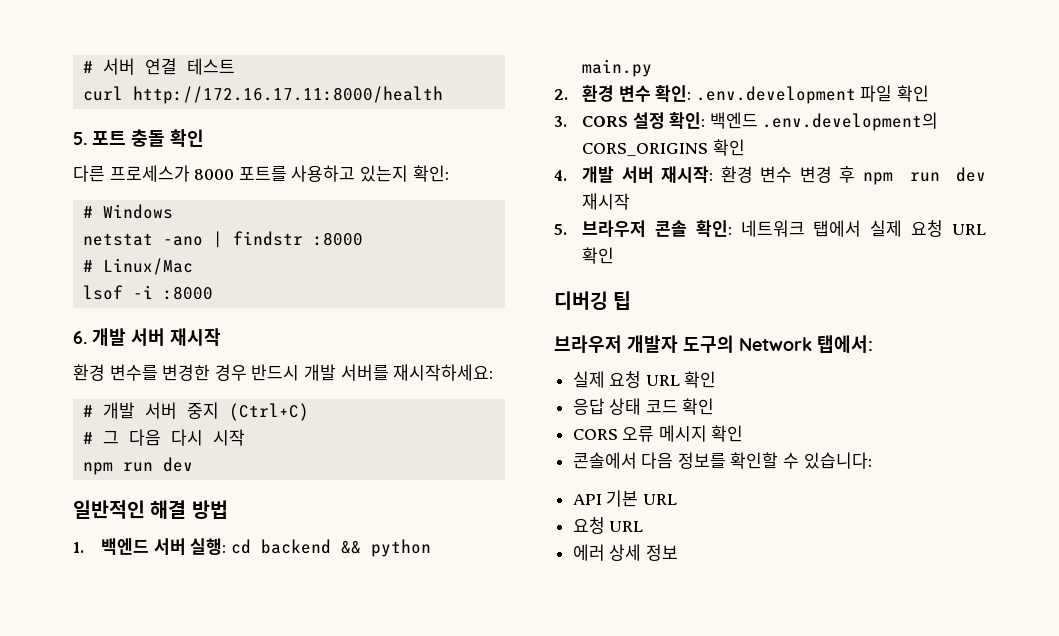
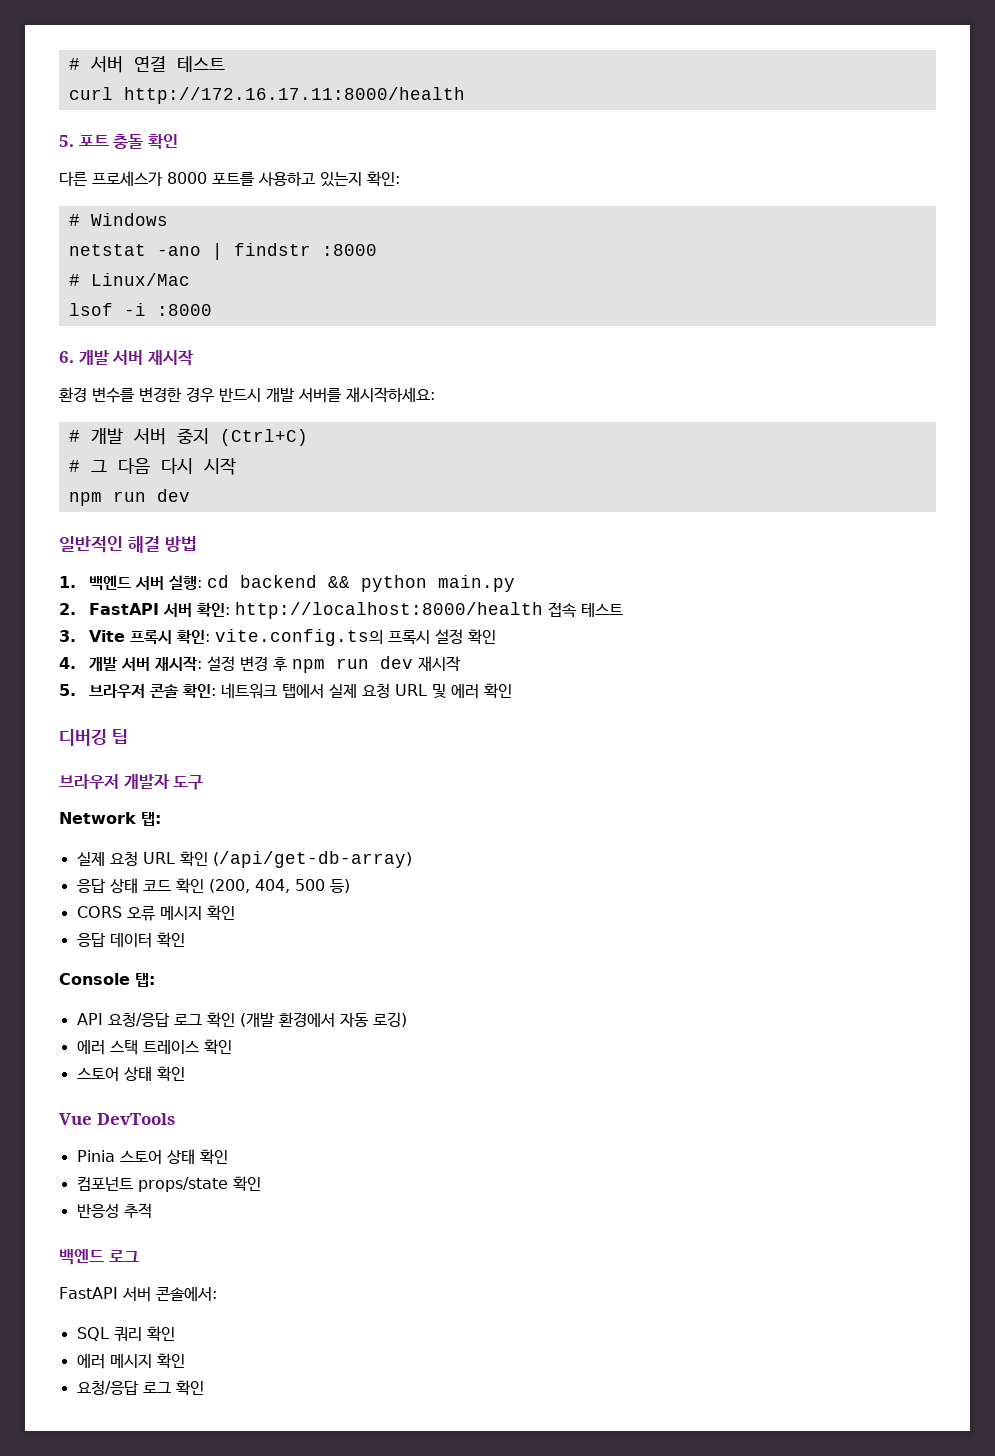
- 2. 환경 변수 확인: .env.development 파일 확인
- 3. CORS 설정 확인: 백엔드 .env.development의 CORS_ORIGINS 확인
+ 2. FastAPI 서버 확인: http://localhost:8000/health 접속 테스트
+ 3. Vite 프록시 확인: vite.config.ts의 프록시 설정 확인
- 4. 개발 서버 재시작: 환경 변수 변경 후 npm run dev 재시작
+ 4. 개발 서버 재시작: 설정 변경 후 npm run dev 재시작
- 5. 브라우저 콘솔 확인: 네트워크 탭에서 실제 요청 URL 확인
+ 5. 브라우저 콘솔 확인: 네트워크 탭에서 실제 요청 URL 및 에러 확인
- 브라우저 개발자 도구의 Network 탭에서:
- 실제 요청 URL 확인
+ 브라우저 개발자 도구
+ Network 탭:
+ 실제 요청 URL 확인 (/api/get-db-array)
- 응답 상태 코드 확인
+ 응답 상태 코드 확인 (200, 404, 500 등)
- 콘솔에서 다음 정보를 확인할 수 있습니다:
- API 기본 URL
- 요청 URL
- 에러 상세 정보
+ 응답 데이터 확인
+ Console 탭:
+ API 요청/응답 로그 확인 (개발 환경에서 자동 로깅)
+ 에러 스택 트레이스 확인
+ 스토어 상태 확인
+ Vue DevTools
+ Pinia 스토어 상태 확인
+ 컴포넌트 props/state 확인
+ 반응성 추적
+ 백엔드 로그
+ FastAPI 서버 콘솔에서:
+ SQL 쿼리 확인
+ 에러 메시지 확인
+ 요청/응답 로그 확인

